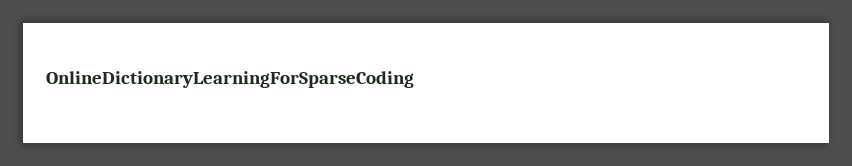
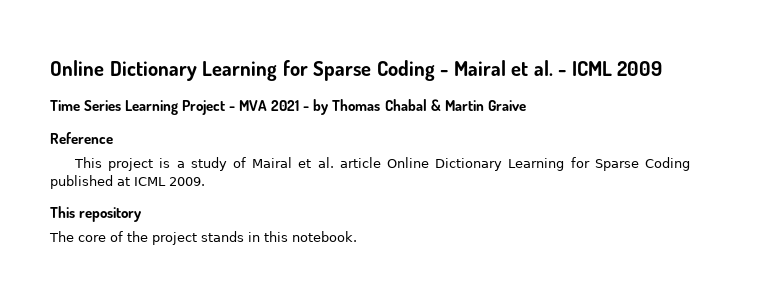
- OnlineDictionaryLearningForSparseCoding
+ Online Dictionary Learning for Sparse Coding - Mairal et al. - ICML 2009
+ Time Series Learning Project - MVA 2021 - by Thomas Chabal & Martin Graive
+ Reference
+ This project is a study of Mairal et al. article Online Dictionary Learning for Sparse Coding published at ICML 2009.
+ This repository
+ The core of the project stands in this notebook.

